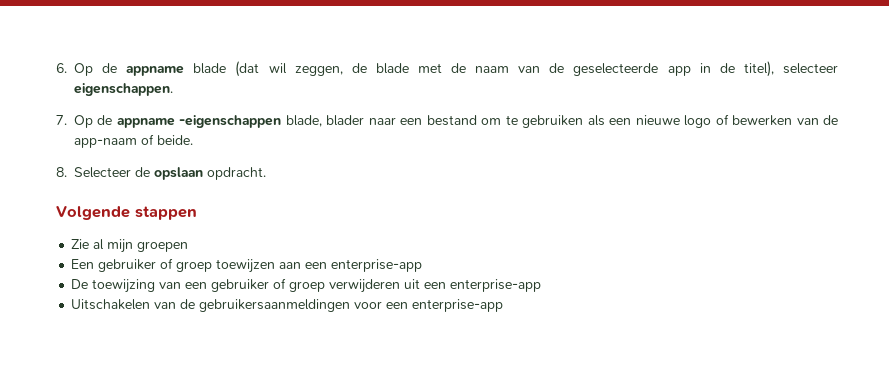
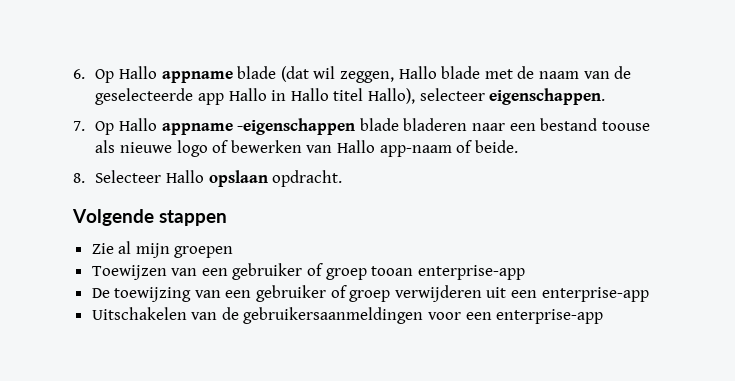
- 6. Op de appname blade (dat wil zeggen, de blade met de naam van de geselecteerde app in de titel), selecteer eigenschappen.
+ 6. Op Hallo appname blade (dat wil zeggen, Hallo blade met de naam van de geselecteerde app Hallo in Hallo titel Hallo), selecteer eigenschappen.
- 7. Op de appname -eigenschappen blade, blader naar een bestand om te gebruiken als een nieuwe logo of bewerken van de app-naam of beide.
+ 7. Op Hallo appname -eigenschappen blade bladeren naar een bestand toouse als nieuwe logo of bewerken van Hallo app-naam of beide.
- 8. Selecteer de opslaan opdracht.
+ 8. Selecteer Hallo opslaan opdracht.
- Een gebruiker of groep toewijzen aan een enterprise-app
+ Toewijzen van een gebruiker of groep tooan enterprise-app

